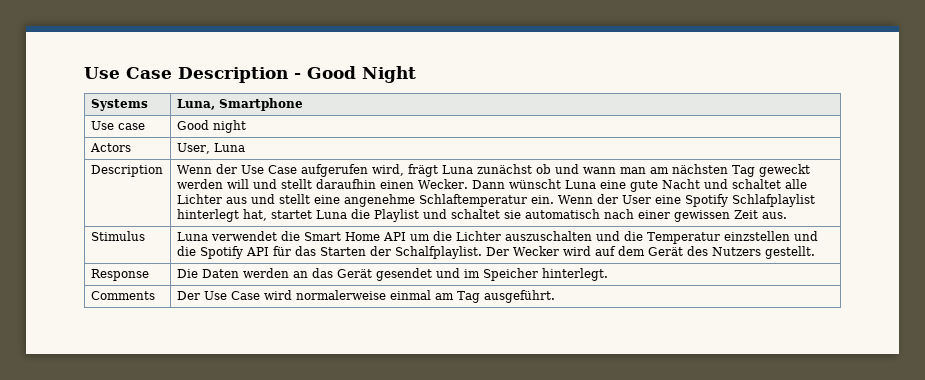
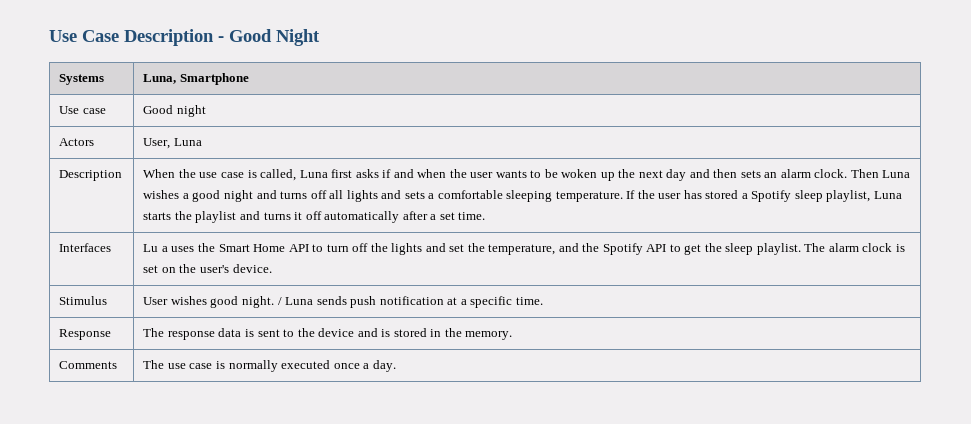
- Wenn der Use Case aufgerufen wird, frägt Luna zunächst ob und wann man am nächsten Tag geweckt werden will und stellt daraufhin einen Wecker. Dann wünscht Luna eine gute Nacht und schaltet alle Lichter aus und stellt eine angenehme Schlaftemperatur ein. Wenn der User eine Spotify Schlafplaylist hinterlegt hat, startet Luna die Playlist und schaltet sie automatisch nach einer gewissen Zeit aus.
- Stimulus | Luna verwendet die Smart Home API um die Lichter auszuschalten und die Temperatur einzstellen und die Spotify API für das Starten der Schalfplaylist. Der Wecker wird auf dem Gerät des Nutzers gestellt.
- Response | Die Daten werden an das Gerät gesendet und im Speicher hinterlegt.
- Comments | Der Use Case wird normalerweise einmal am Tag ausgeführt.
+ When the use case is called, Luna first asks if and when the user wants to be woken up the next day and then sets an alarm clock. Then Luna wishes a good night and turns off all lights and sets a comfortable sleeping temperature. If the user has stored a Spotify sleep playlist, Luna starts the playlist and turns it off automatically after a set time.
+ Interfaces | Lu a uses the Smart Home API to turn off the lights and set the temperature, and the Spotify API to get the sleep playlist. The alarm clock is set on the user's device.
+ Stimulus | User wishes good night. / Luna sends push notification at a specific time.
+ Response | The response data is sent to the device and is stored in the memory.
+ Comments | The use case is normally executed once a day.

